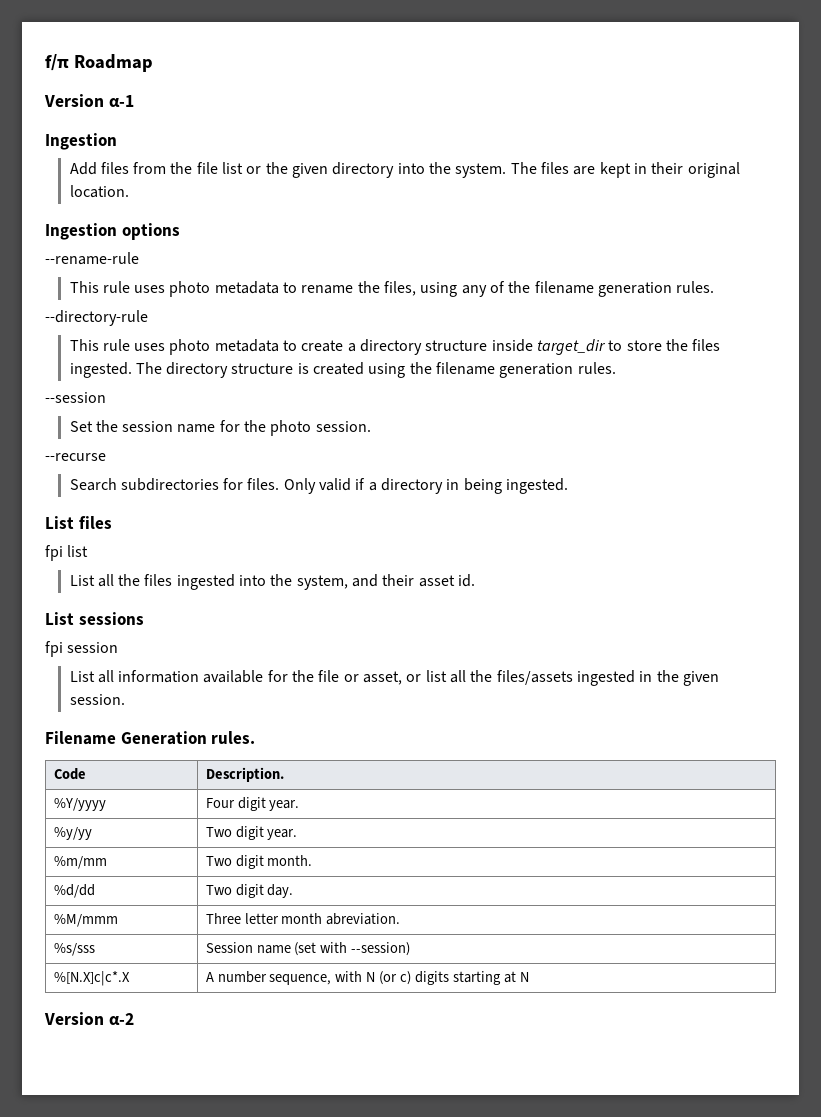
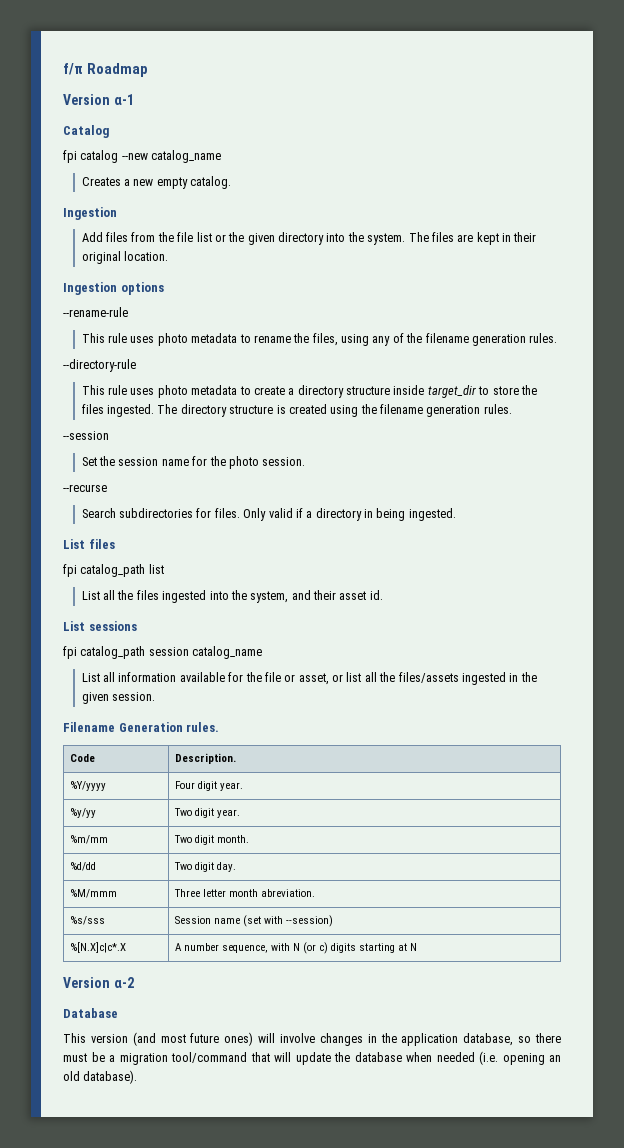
+ Catalog
+ fpi catalog --new catalog_name
+ Creates a new empty catalog.
- fpi list
+ fpi catalog_path list
- fpi session
+ fpi catalog_path session catalog_name
+ Database
+ This version (and most future ones) will involve changes in the application database, so there must be a migration tool/command that will update the database when needed (i.e. opening an old database).

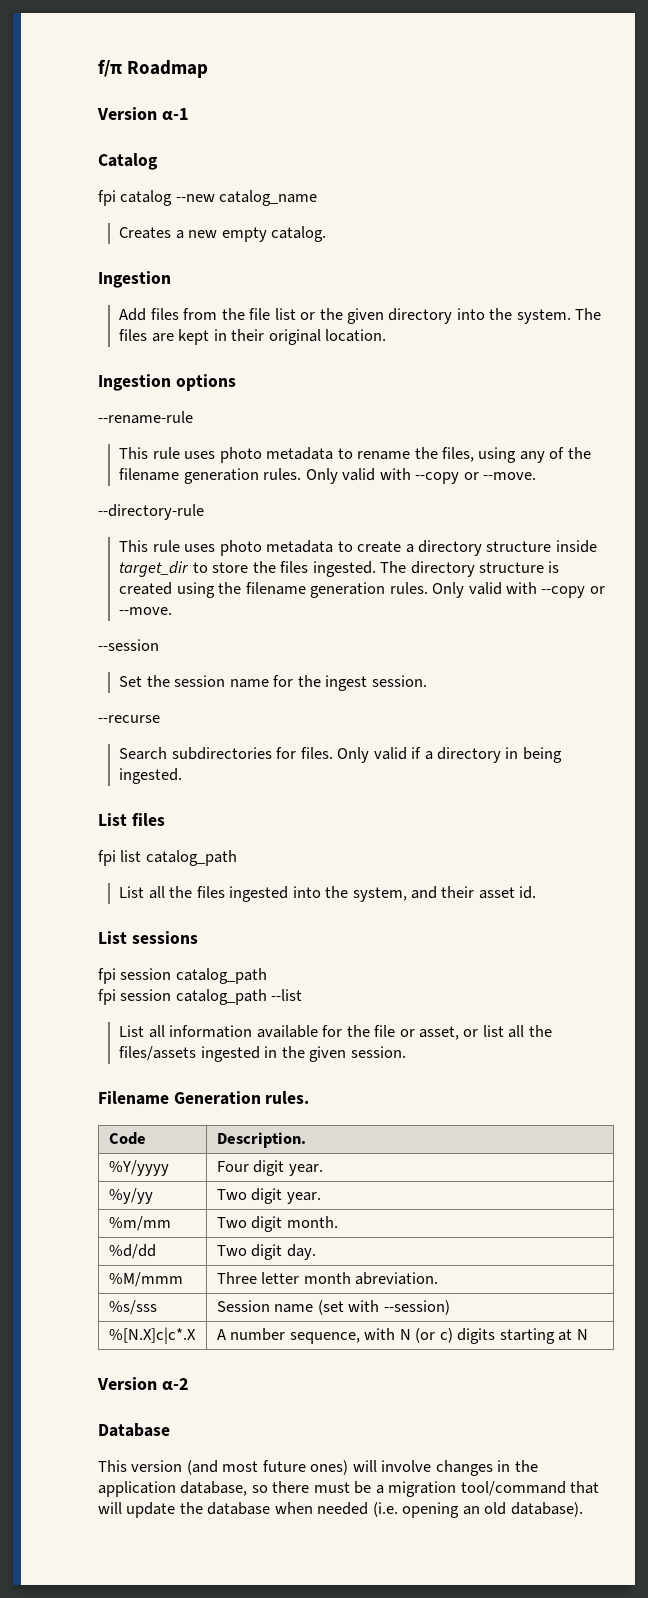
- This rule uses photo metadata to rename the files, using any of the filename generation rules.
+ This rule uses photo metadata to rename the files, using any of the filename generation rules. Only valid with --copy or --move.
- The directory structure is created using the filename generation rules.
+ The directory structure is created using the filename generation rules. Only valid with --copy or --move.
- Set the session name for the photo session.
+ Set the session name for the ingest session.
- fpi catalog_path list
+ fpi list catalog_path
  List sessions
- fpi catalog_path session catalog_name
+ fpi session catalog_path
+ fpi session catalog_path --list

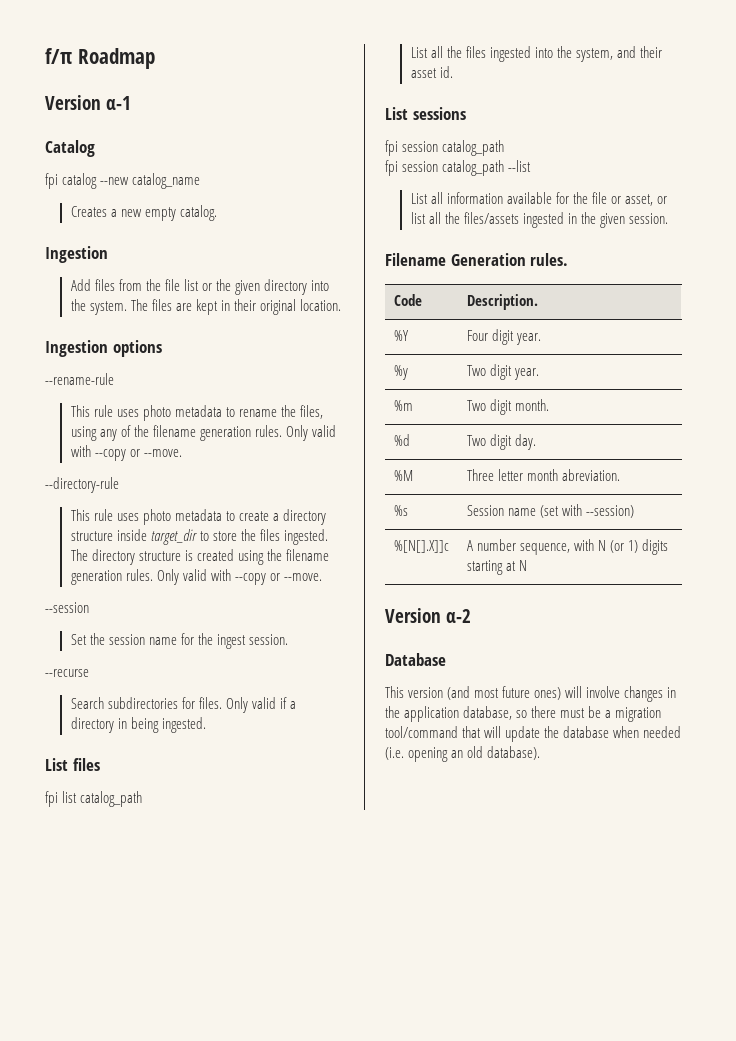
- %Y/yyyy | Four digit year.
+ %Y | Four digit year.
- %y/yy | Two digit year.
+ %y | Two digit year.
- %m/mm | Two digit month.
+ %m | Two digit month.
- %d/dd | Two digit day.
+ %d | Two digit day.
- %M/mmm | Three letter month abreviation.
+ %M | Three letter month abreviation.
- %s/sss | Session name (set with --session)
+ %s | Session name (set with --session)
- %[N.X]c|c*.X | A number sequence, with N (or c) digits starting at N
+ %[N[].X]]c | A number sequence, with N (or 1) digits starting at N

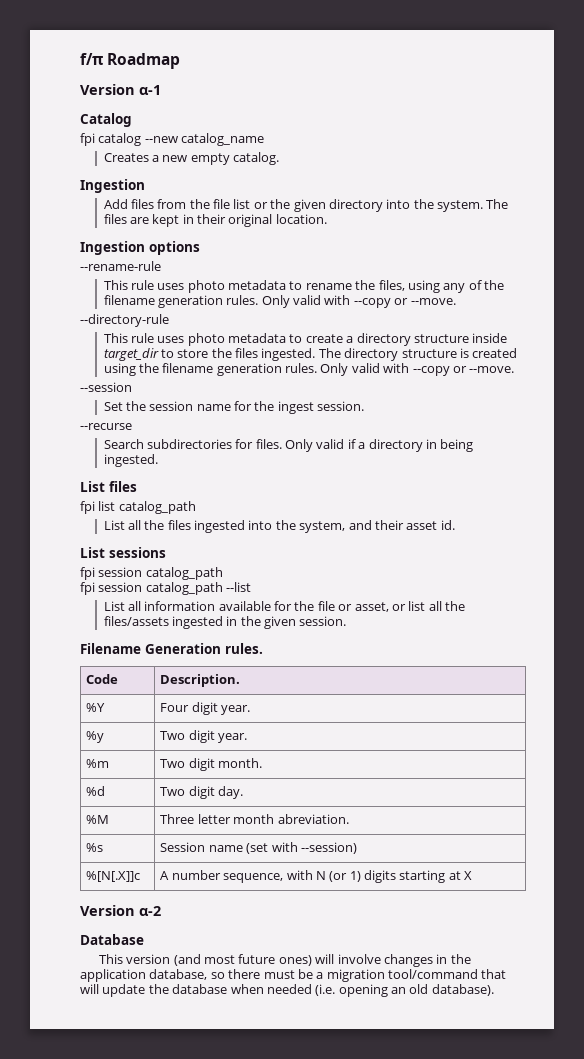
- %[N[].X]]c | A number sequence, with N (or 1) digits starting at N
+ %[N[.X]]c | A number sequence, with N (or 1) digits starting at X

